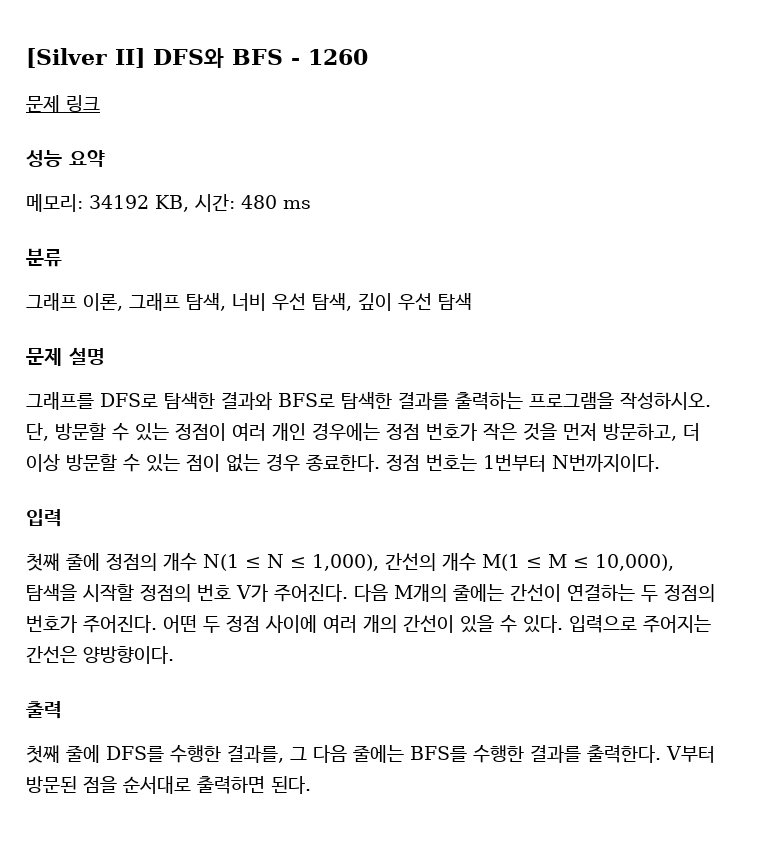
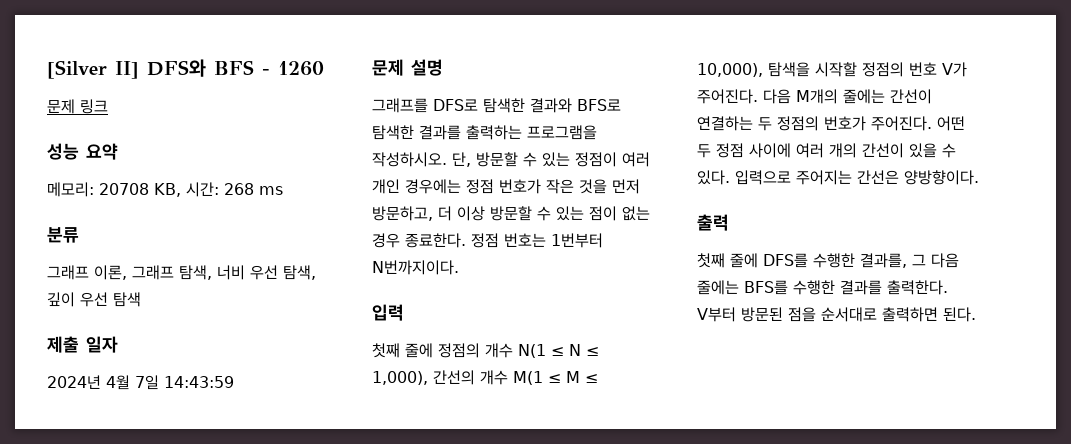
- 메모리: 34192 KB, 시간: 480 ms
+ 메모리: 20708 KB, 시간: 268 ms
+ 제출 일자
+ 2024년 4월 7일 14:43:59

